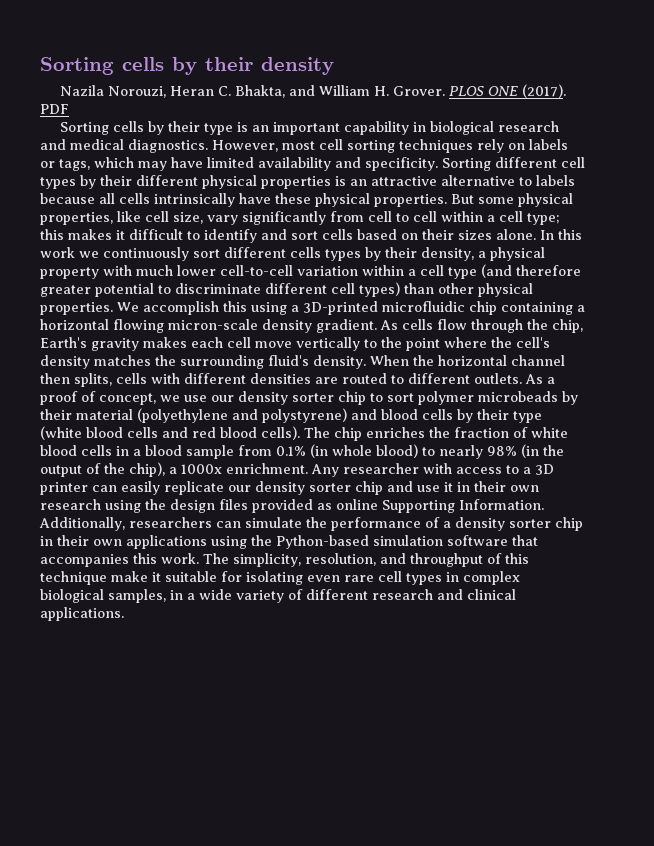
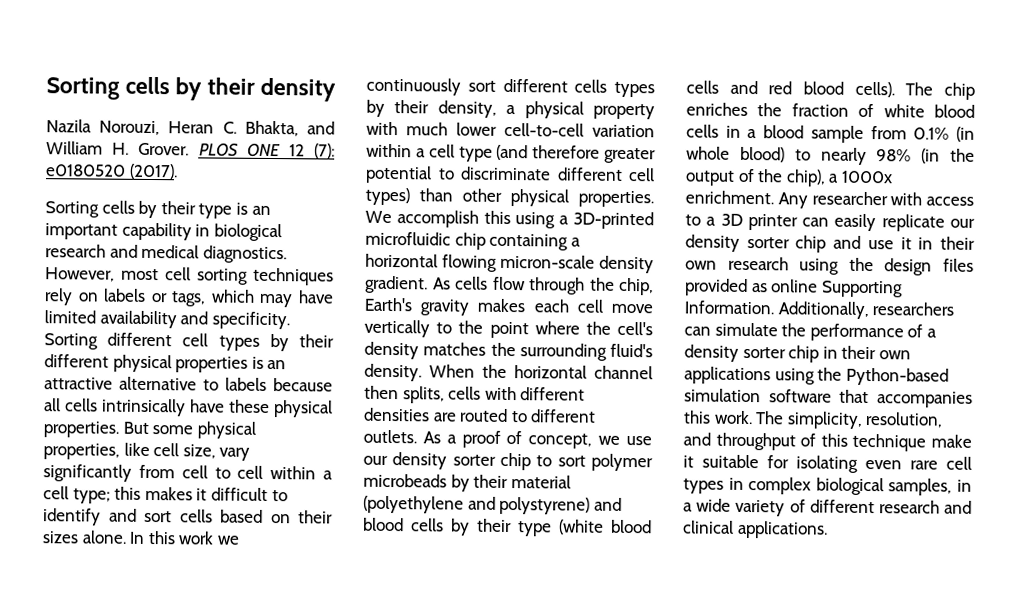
- PLOS ONE (2017). PDF
+ PLOS ONE 12 (7): e0180520 (2017).

